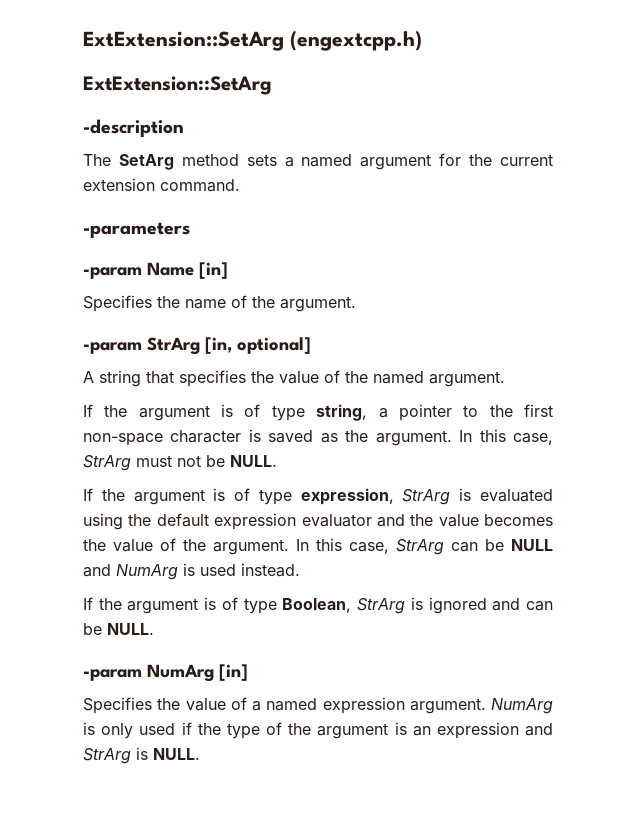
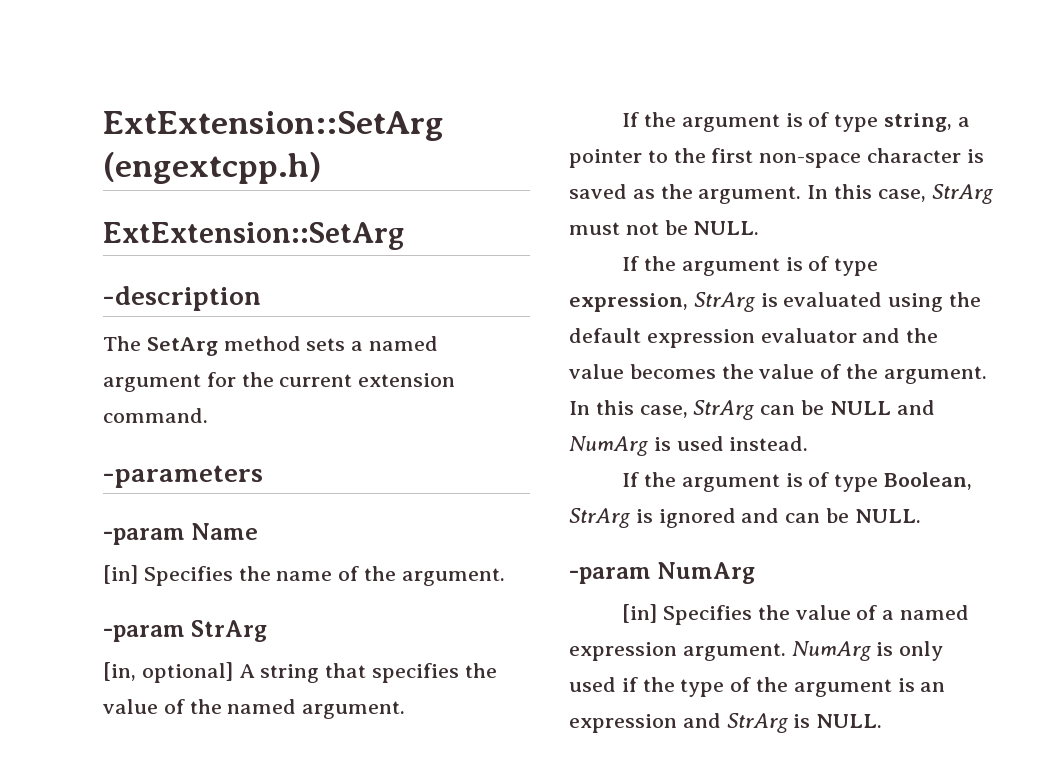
- -param Name [in]
- Specifies the name of the argument.
+ -param Name
+ [in] Specifies the name of the argument.
- -param StrArg [in, optional]
- A string that specifies the value of the named argument.
+ -param StrArg
+ [in, optional] A string that specifies the value of the named argument.
- -param NumArg [in]
- Specifies the value of a named expression argument.
+ -param NumArg
+ [in] Specifies the value of a named expression argument.

